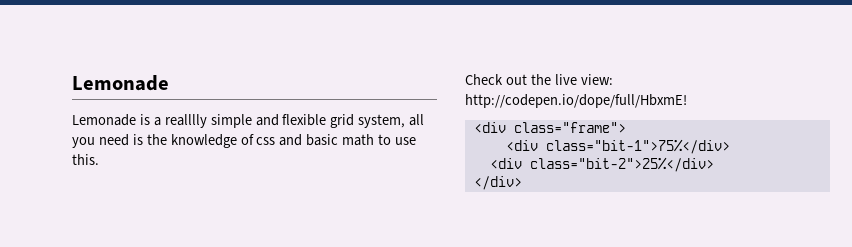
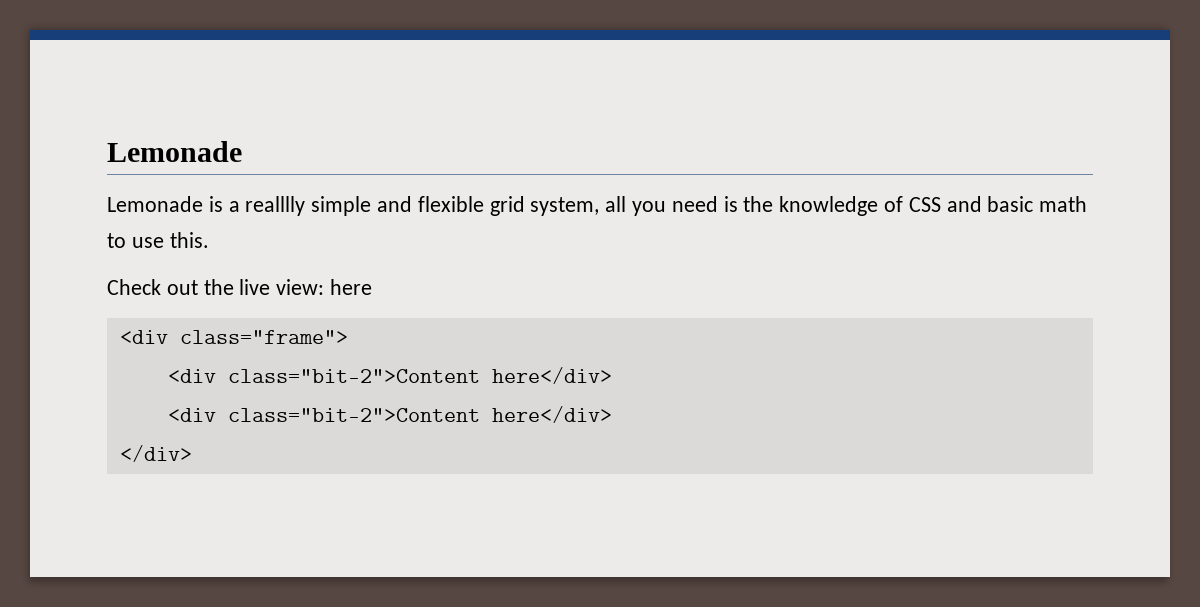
- Lemonade is a realllly simple and flexible grid system, all you need is the knowledge of css and basic math to use this.
+ Lemonade is a realllly simple and flexible grid system, all you need is the knowledge of CSS and basic math to use this.
- Check out the live view: http://codepen.io/dope/full/HbxmE!
+ Check out the live view: here
  <div class="frame">
- <div class="bit-1">75%</div>
- <div class="bit-2">25%</div>
+ <div class="bit-2">Content here</div>
+ <div class="bit-2">Content here</div>

